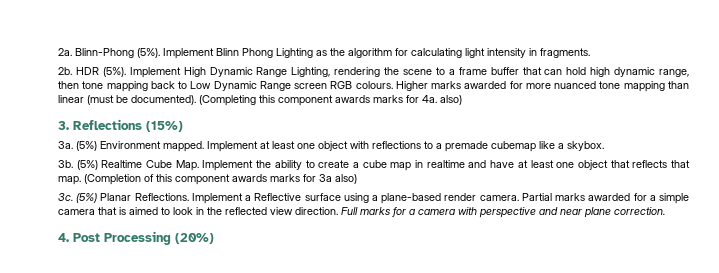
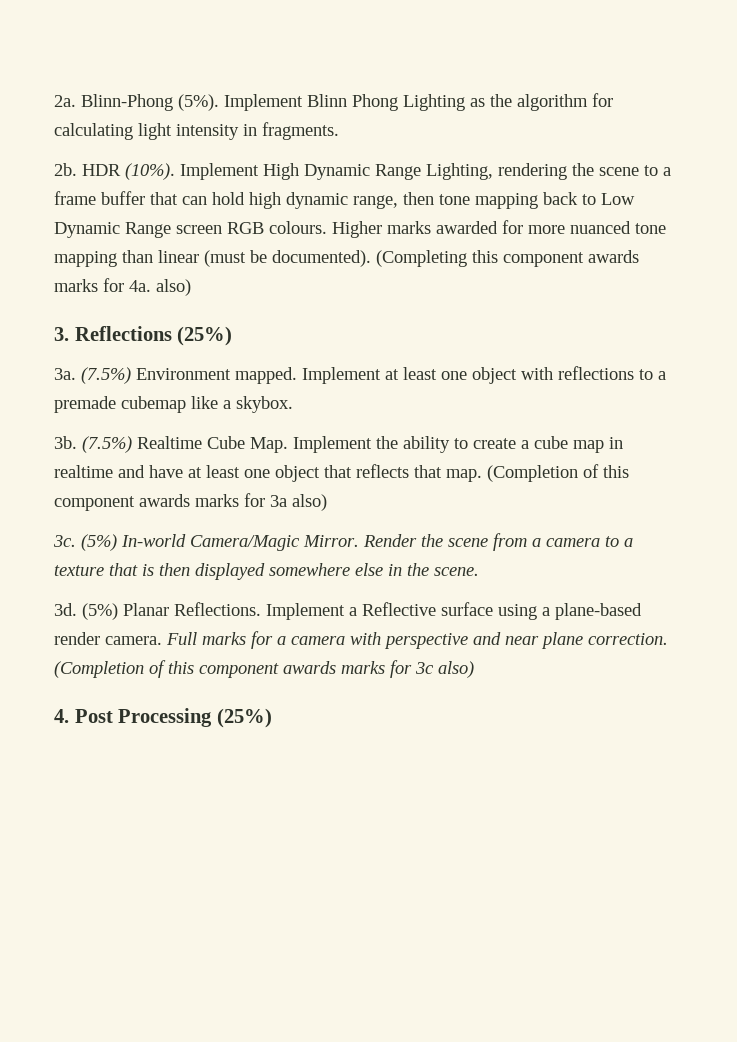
- HDR (5%).
+ HDR (10%).
- 3. Reflections (15%)
+ 3. Reflections (25%)
- (5%) Environment mapped.
+ (7.5%) Environment mapped.
- (5%) Realtime Cube Map. Implement the ability to create a cube map in realtime and have at least one object that reflects that map.
+ (7.5%) Realtime Cube Map. Implement the ability to create a cube map in realtime and have at least one object that reflects that map.
- (5%) Planar Reflections.
+ (5%) In-world Camera/Magic Mirror. Render the scene from a camera to a texture that is then displayed somewhere else in the scene.
+ 3d. (5%) Planar Reflections.
- Partial marks awarded for a simple camera that is aimed to look in the reflected view direction.
+ (Completion of this component awards marks for 3c also)
- 4. Post Processing (20%)
+ 4. Post Processing (25%)

